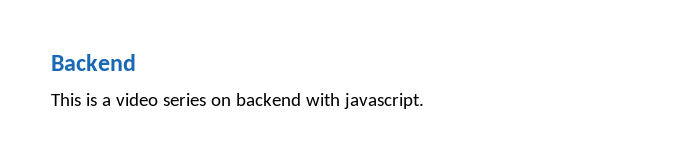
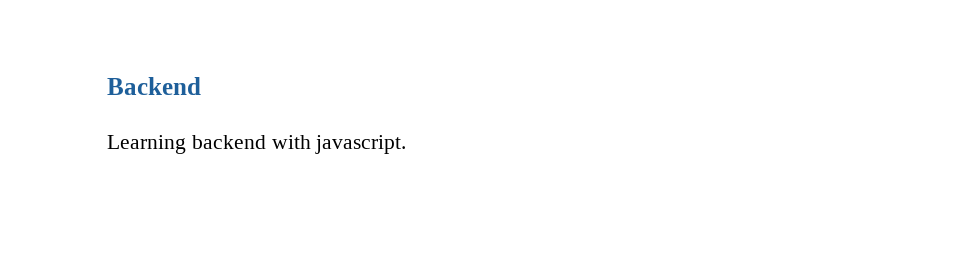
- This is a video series on backend with javascript.
+ Learning backend with javascript.

